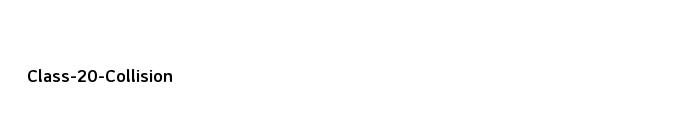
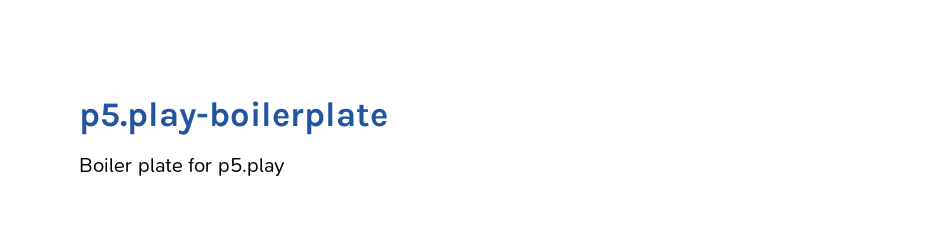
- Class-20-Collision
+ p5.play-boilerplate
+ Boiler plate for p5.play

